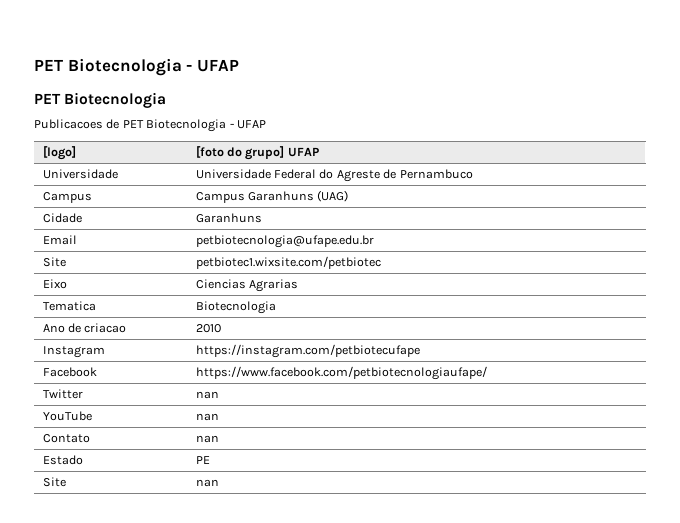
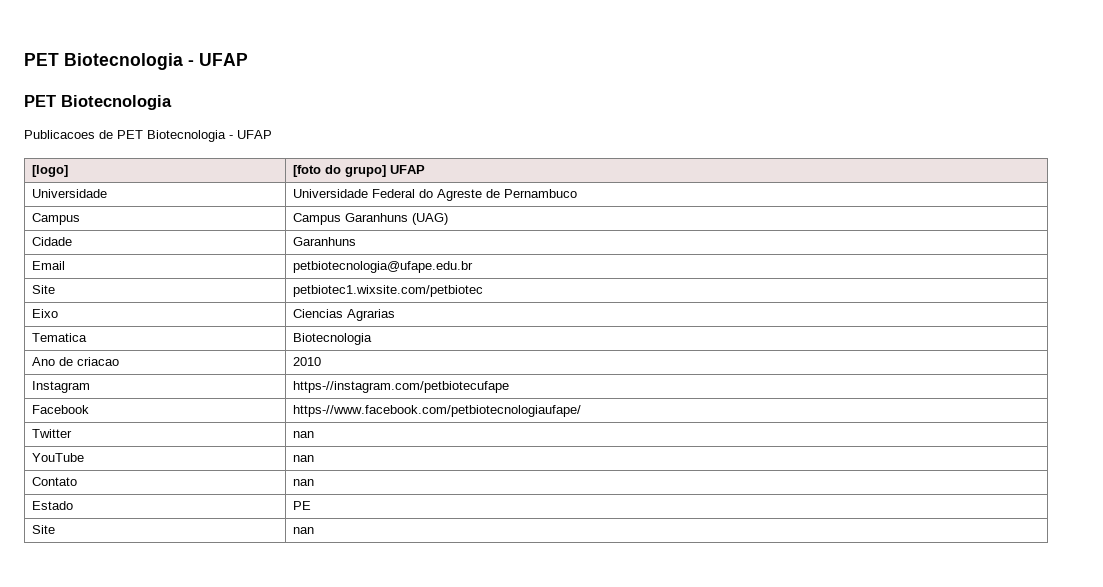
- Instagram | https://instagram.com/petbiotecufape
+ Instagram | https-//instagram.com/petbiotecufape
- Facebook | https://www.facebook.com/petbiotecnologiaufape/
+ Facebook | https-//www.facebook.com/petbiotecnologiaufape/

